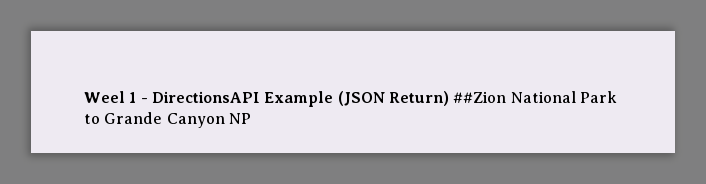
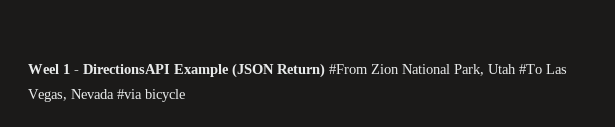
- Weel 1 - DirectionsAPI Example (JSON Return) ##Zion National Park to Grande Canyon NP
+ Weel 1 - DirectionsAPI Example (JSON Return) #From Zion National Park, Utah #To Las Vegas, Nevada #via bicycle

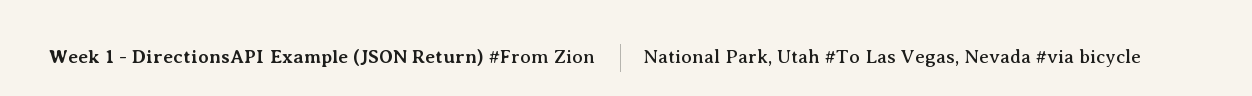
- Weel 1 - DirectionsAPI Example (JSON Return) #From Zion National Park, Utah #To Las Vegas, Nevada #via bicycle
+ Week 1 - DirectionsAPI Example (JSON Return) #From Zion National Park, Utah #To Las Vegas, Nevada #via bicycle

